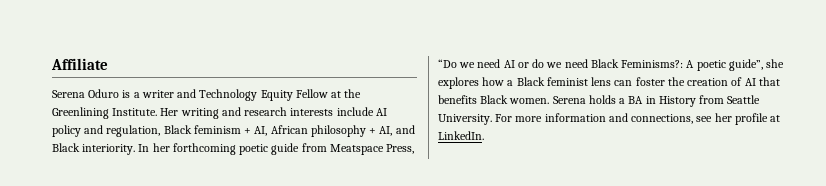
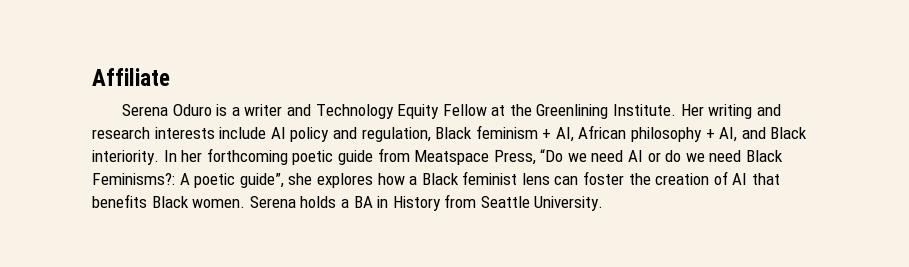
- For more information and connections, see her profile at LinkedIn.

